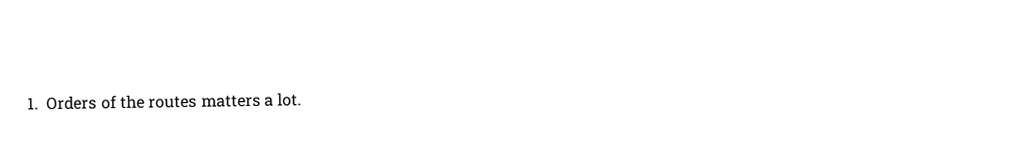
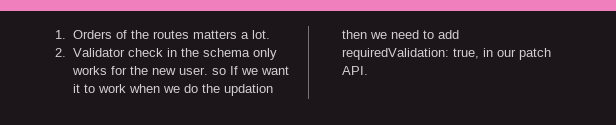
+ 2. Validator check in the schema only works for the new user. so If we want it to work when we do the updation then we need to add requiredValidation: true, in our patch API.

